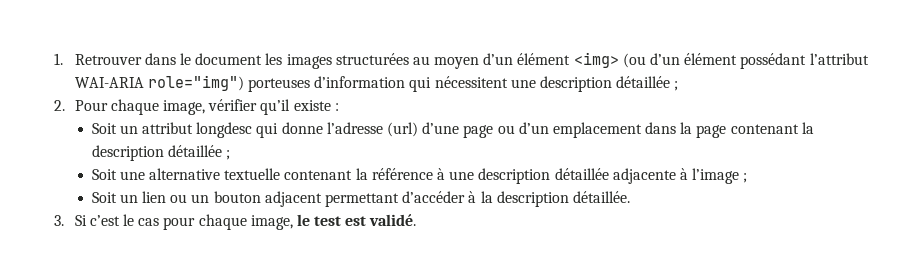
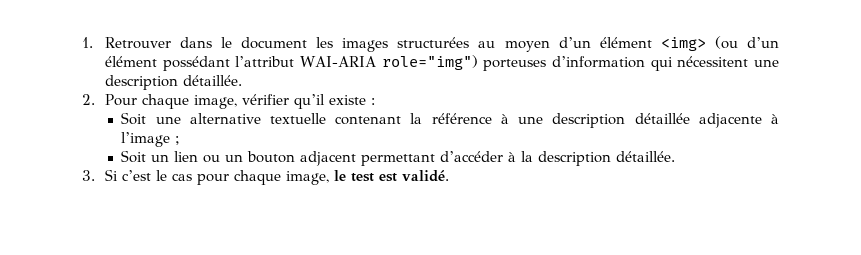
- 1. Retrouver dans le document les images structurées au moyen d’un élément <img> (ou d’un élément possédant l’attribut WAI-ARIA role="img") porteuses d’information qui nécessitent une description détaillée ;
+ 1. Retrouver dans le document les images structurées au moyen d’un élément <img> (ou d’un élément possédant l’attribut WAI-ARIA role="img") porteuses d’information qui nécessitent une description détaillée.
- Soit un attribut longdesc qui donne l’adresse (url) d’une page ou d’un emplacement dans la page contenant la description détaillée ;

